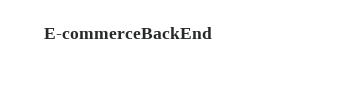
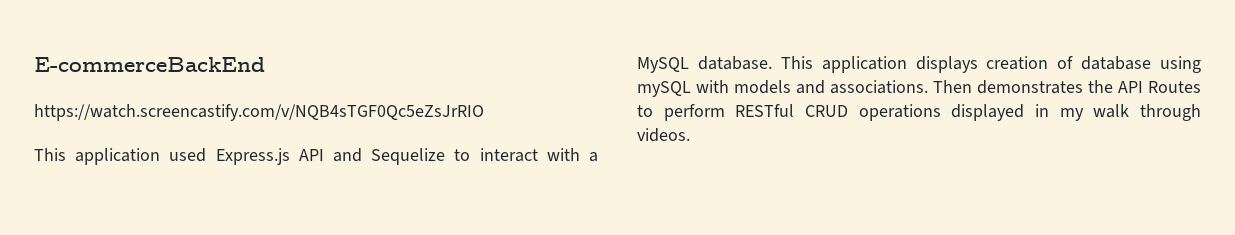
+ https://watch.screencastify.com/v/NQB4sTGF0Qc5eZsJrRIO
+ This application used Express.js API and Sequelize to interact with a MySQL database. This application displays creation of database using mySQL with models and associations. Then demonstrates the API Routes to perform RESTful CRUD operations displayed in my walk through videos.

